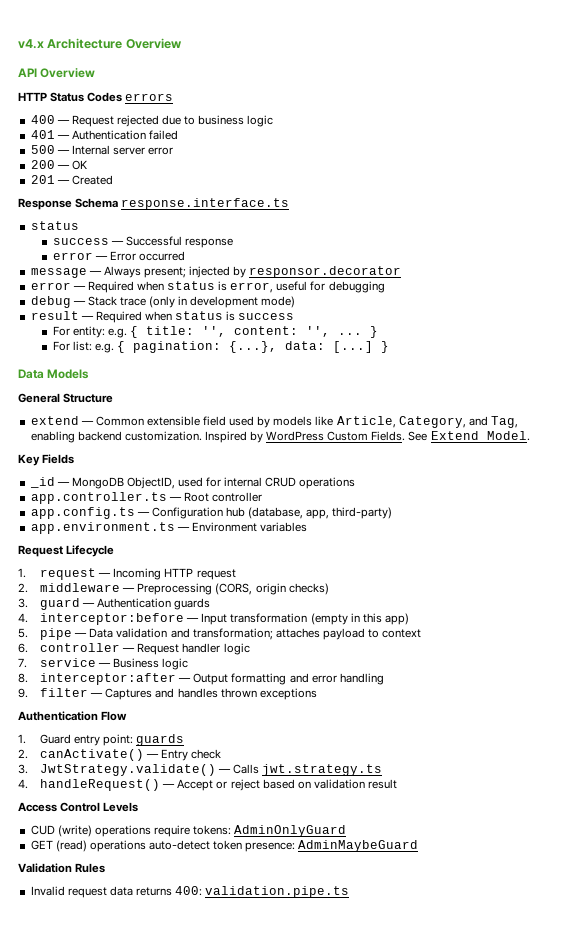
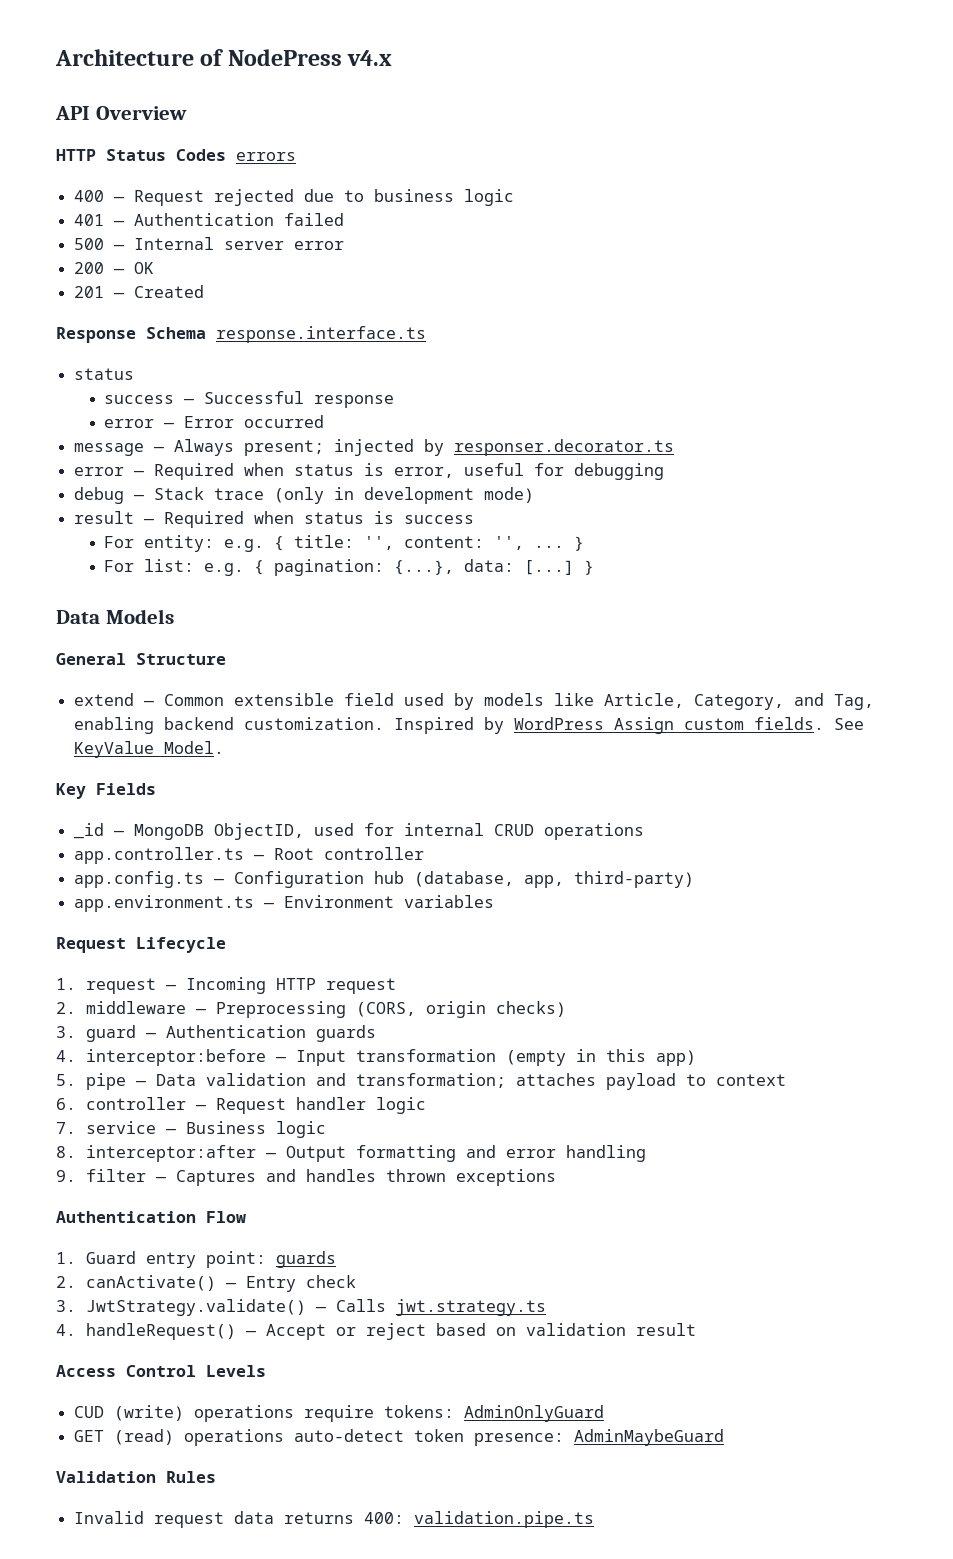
- v4.x Architecture Overview
+ Architecture of NodePress v4.x
- message — Always present; injected by responsor.decorator
+ message — Always present; injected by responser.decorator.ts
- Inspired by WordPress Custom Fields. See Extend Model.
+ Inspired by WordPress Assign custom fields. See KeyValue Model.

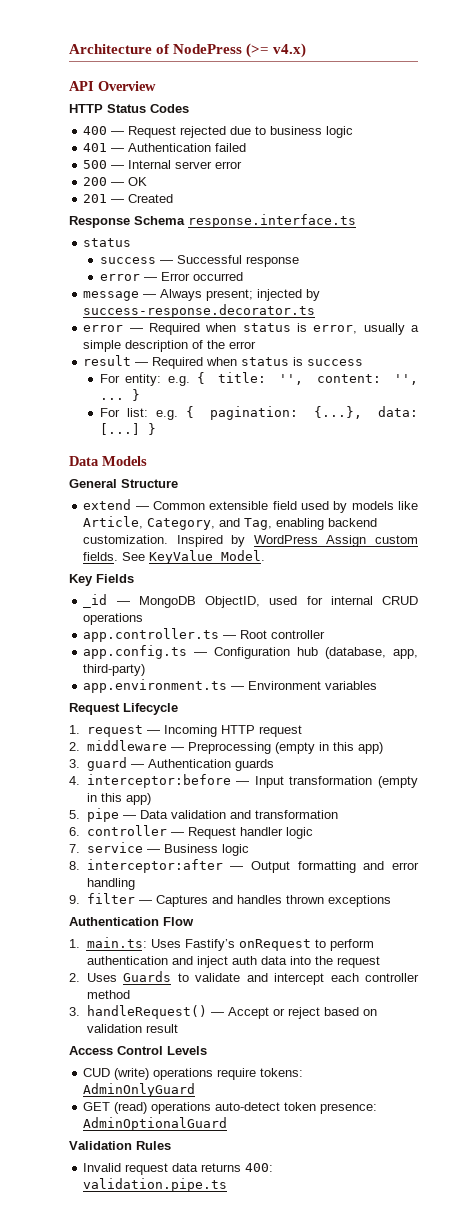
- Architecture of NodePress v4.x
+ Architecture of NodePress (>= v4.x)
- HTTP Status Codes errors
+ HTTP Status Codes
- message — Always present; injected by responser.decorator.ts
+ message — Always present; injected by success-response.decorator.ts
- error — Required when status is error, useful for debugging
- debug — Stack trace (only in development mode)
+ error — Required when status is error, usually a simple description of the error
- 2. middleware — Preprocessing (CORS, origin checks)
+ 2. middleware — Preprocessing (empty in this app)
- 5. pipe — Data validation and transformation; attaches payload to context
+ 5. pipe — Data validation and transformation
- 1. Guard entry point: guards
- 2. canActivate() — Entry check
- 3. JwtStrategy.validate() — Calls jwt.strategy.ts
- 4. handleRequest() — Accept or reject based on validation result
+ 1. main.ts: Uses Fastify’s onRequest to perform authentication and inject auth data into the request
+ 2. Uses Guards to validate and intercept each controller method
+ 3. handleRequest() — Accept or reject based on validation result
- GET (read) operations auto-detect token presence: AdminMaybeGuard
+ GET (read) operations auto-detect token presence: AdminOptionalGuard

